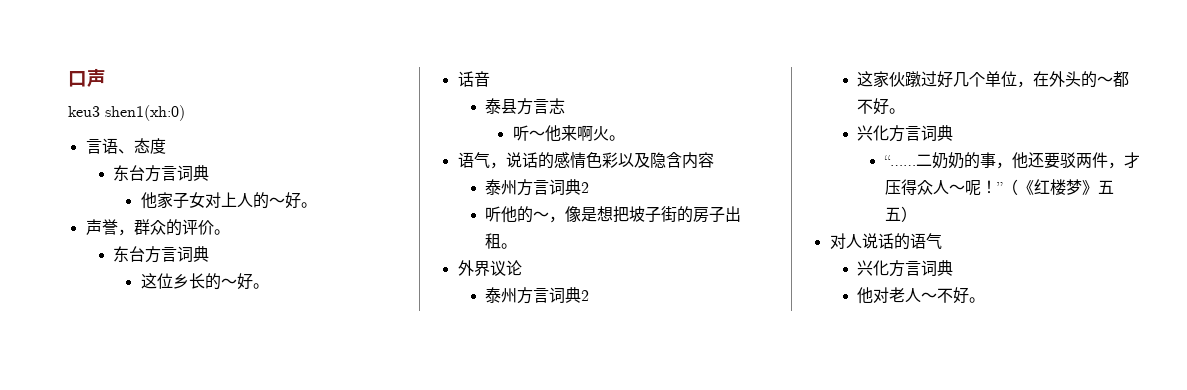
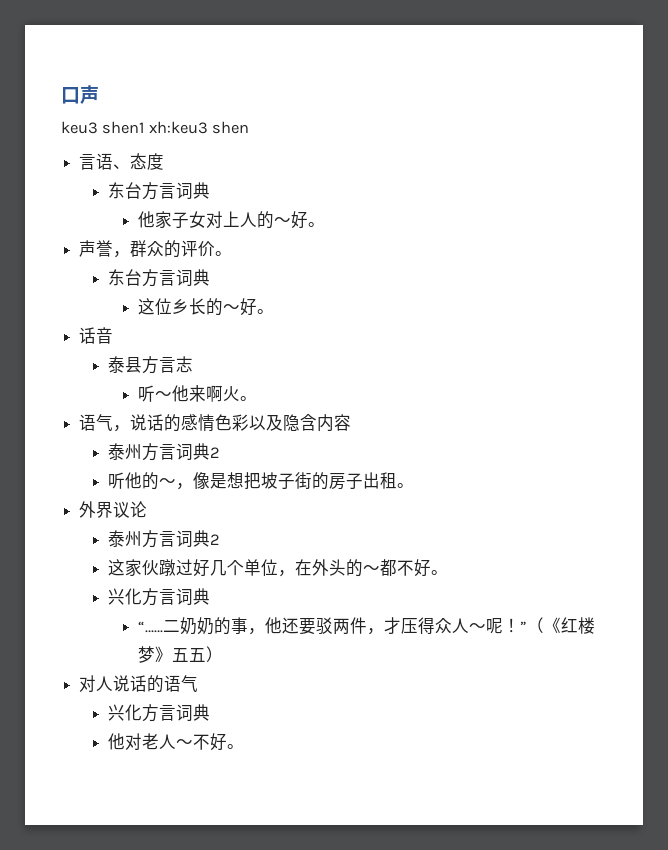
- keu3 shen1(xh:0)
+ keu3 shen1 xh:keu3 shen

